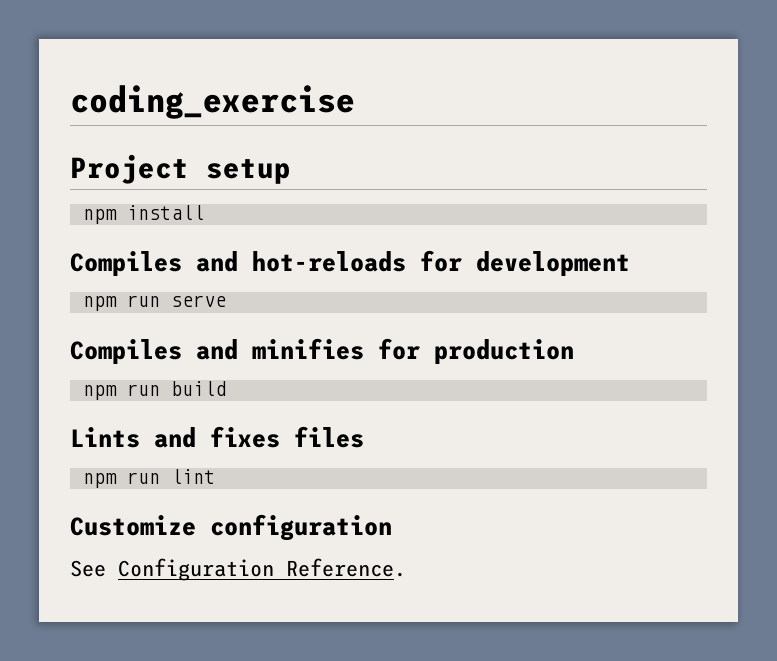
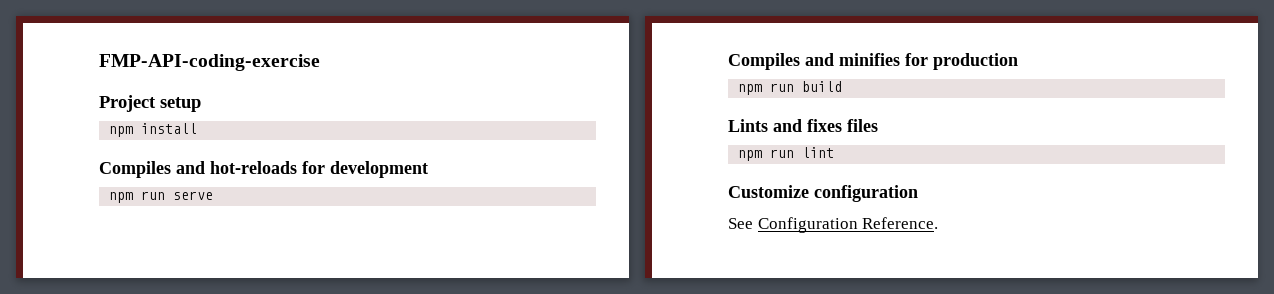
- coding_exercise
+ FMP-API-coding-exercise

